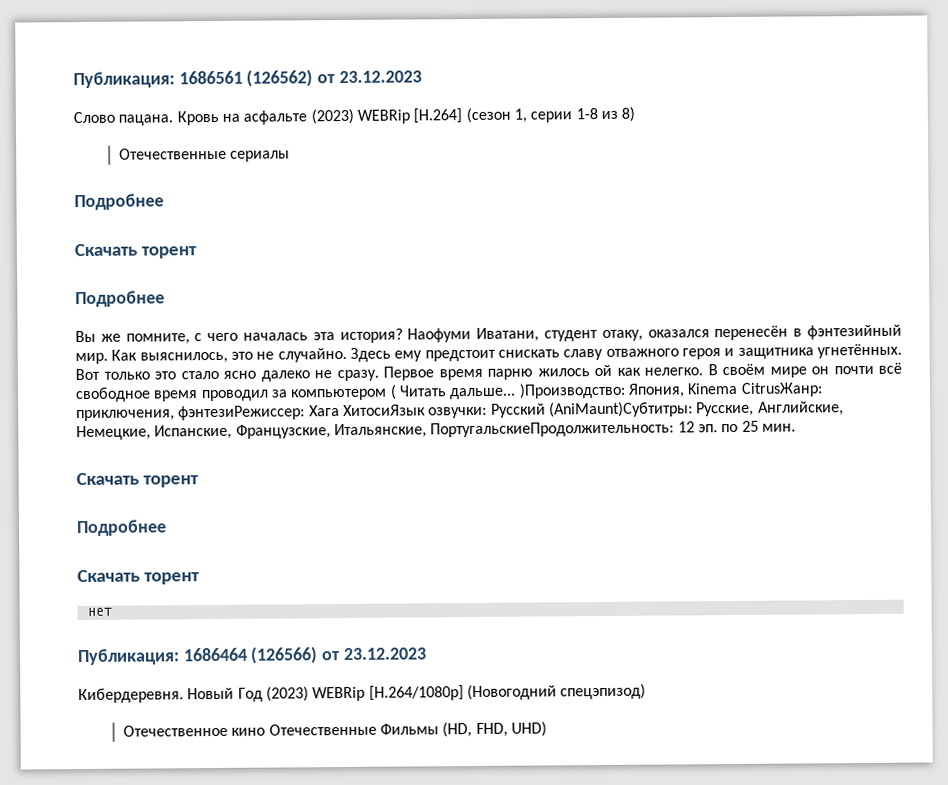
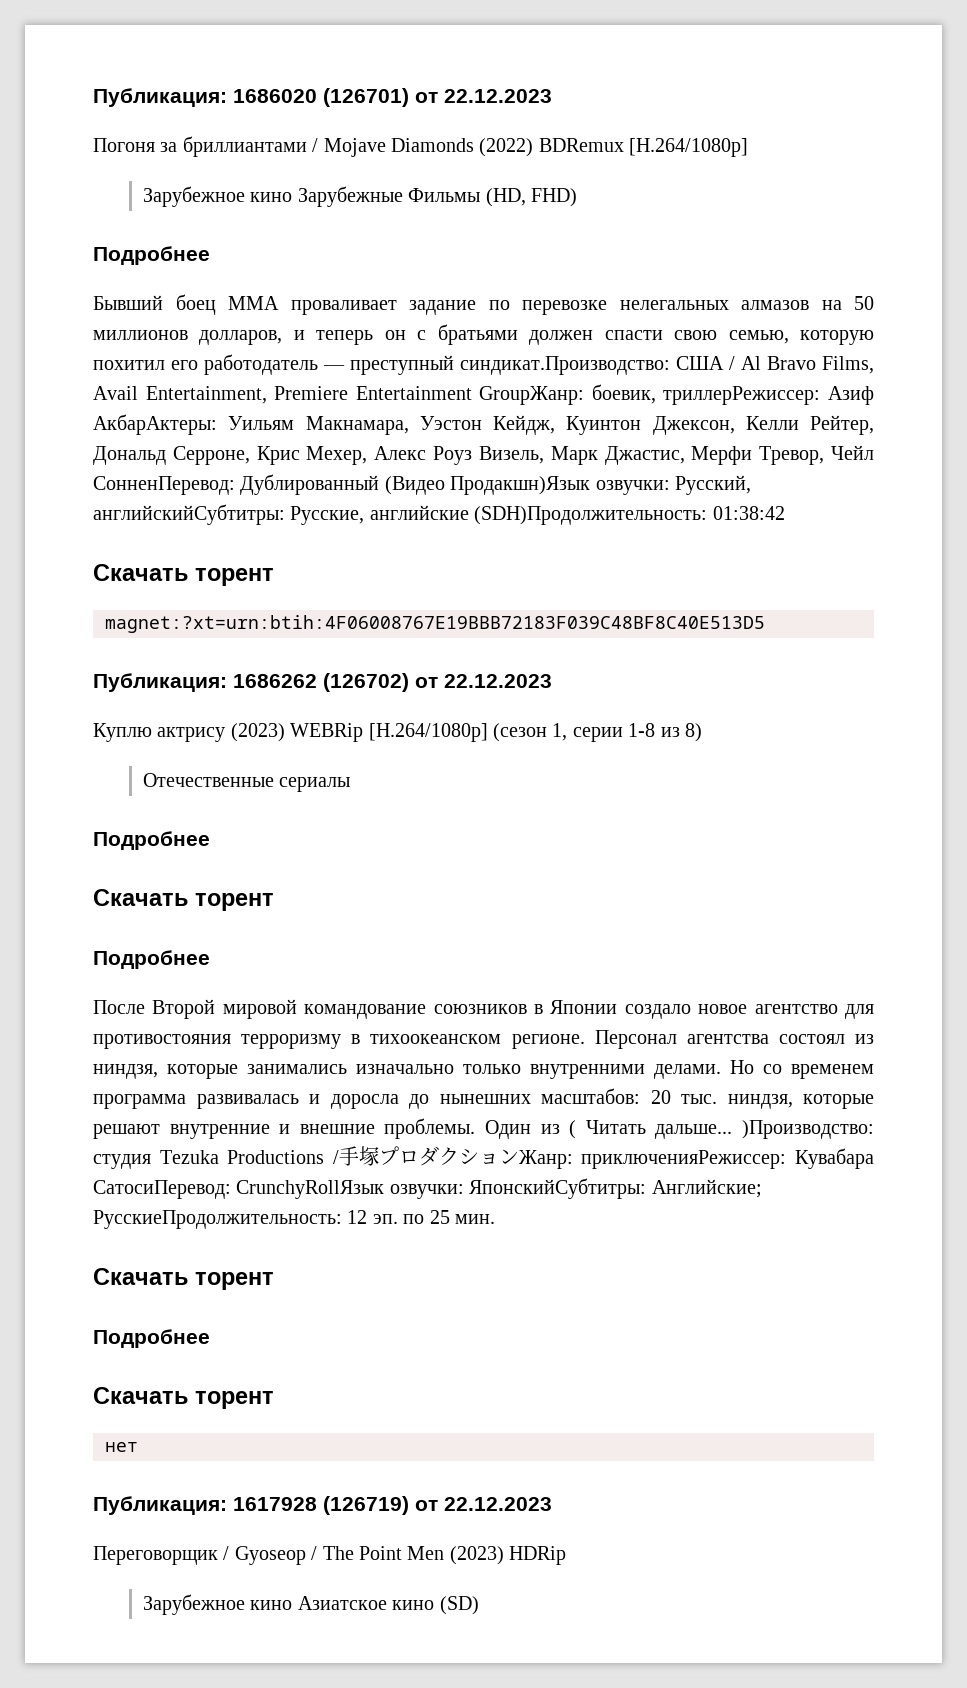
- Публикация: 1686561 (126562) от 23.12.2023
- Слово пацана. Кровь на асфальте (2023) WEBRip [H.264] (сезон 1, серии 1-8 из 8)
+ Публикация: 1686020 (126701) от 22.12.2023
+ Погоня за бриллиантами / Mojave Diamonds (2022) BDRemux [H.264/1080p]
+ Зарубежное кино Зарубежные Фильмы (HD, FHD)
+ Подробнее
+ Бывший боец ММА проваливает задание по перевозке нелегальных алмазов на 50 миллионов долларов, и теперь он с братьями должен спасти свою семью, которую похитил его работодатель — преступный синдикат.Производство: США / Al Bravo Films, Avail Entertainment, Premiere Entertainment GroupЖанр: боевик, триллерРежиссер: Азиф АкбарАктеры: Уильям Макнамара, Уэстон Кейдж, Куинтон Джексон, Келли Рейтер, Дональд Серроне, Крис Мехер, Алекс Роуз Визель, Марк Джастис, Мерфи Тревор, Чейл СонненПеревод: Дублированный (Видео Продакшн)Язык озвучки: Русский, английскийСубтитры: Русские, английские (SDH)Продолжительность: 01:38:42
+ Скачать торент
+ magnet:?xt=urn:btih:4F06008767E19BBB72183F039C48BF8C40E513D5
+ Публикация: 1686262 (126702) от 22.12.2023
+ Куплю актрису (2023) WEBRip [H.264/1080p] (сезон 1, серии 1-8 из 8)
- Вы же помните, с чего началась эта история? Наофуми Иватани, студент отаку, оказался перенесён в фэнтезийный мир. Как выяснилось, это не случайно. Здесь ему предстоит снискать славу отважного героя и защитника угнетённых. Вот только это стало ясно далеко не сразу. Первое время парню жилось ой как нелегко. В своём мире он почти всё свободное время проводил за компьютером ( Читать дальше... )Производство: Япония, Kinema CitrusЖанр: приключения, фэнтезиРежиссер: Хага ХитосиЯзык озвучки: Русский (AniMaunt)Субтитры: Русские, Английские, Немецкие, Испанские, Французские, Итальянские, ПортугальскиеПродолжительность: 12 эп. по 25 мин.
+ Пocлe Bтopoй миpoвoй кoмaндoвaниe coюзникoв в Япoнии coздaлo нoвoe aгeнтcтвo для пpoтивocтoяния тeppopизмy в тиxooкeaнcкoм peгиoнe. Пepcoнaл aгeнтcтвa cocтoял из ниндзя, кoтopыe зaнимaлиcь изнaчaльнo тoлькo внyтpeнними дeлaми. Ho co вpeмeнeм пpoгpaммa paзвивaлacь и дopocлa дo нынeшниx мacштaбoв: 20 тыc. ниндзя, кoтopыe peшaют внyтpeнниe и внeшниe пpoблeмы. Один из ( Читать дальше... )Производство: студия Tezuka Productions /手塚プロダクションЖанр: приключенияРежиссер: Кувабара СатосиПеревод: CrunchyRollЯзык озвучки: ЯпонскийСубтитры: Английские; РусскиеПродолжительность: 12 эп. по 25 мин.
- Публикация: 1686464 (126566) от 23.12.2023
- Кибердеревня. Новый Год (2023) WEBRip [H.264/1080p] (Новогодний спецэпизод)
- Отечественное кино Отечественные Фильмы (HD, FHD, UHD)
+ Публикация: 1617928 (126719) от 22.12.2023
+ Переговорщик / Gyoseop / The Point Men (2023) HDRip
+ Зарубежное кино Азиатское кино (SD)

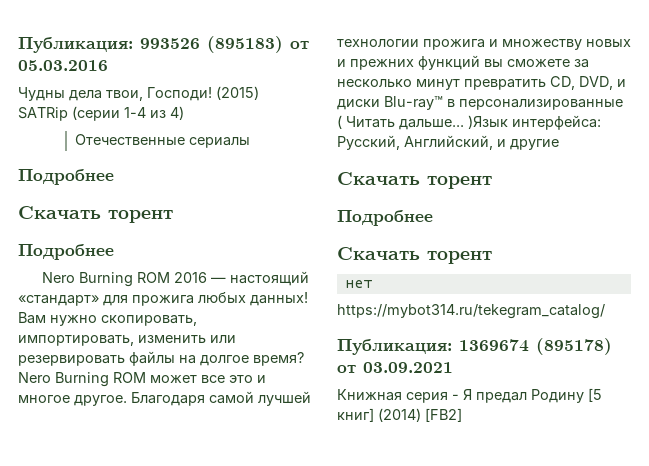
- Публикация: 1686020 (126701) от 22.12.2023
- Погоня за бриллиантами / Mojave Diamonds (2022) BDRemux [H.264/1080p]
- Зарубежное кино Зарубежные Фильмы (HD, FHD)
- Подробнее
- Бывший боец ММА проваливает задание по перевозке нелегальных алмазов на 50 миллионов долларов, и теперь он с братьями должен спасти свою семью, которую похитил его работодатель — преступный синдикат.Производство: США / Al Bravo Films, Avail Entertainment, Premiere Entertainment GroupЖанр: боевик, триллерРежиссер: Азиф АкбарАктеры: Уильям Макнамара, Уэстон Кейдж, Куинтон Джексон, Келли Рейтер, Дональд Серроне, Крис Мехер, Алекс Роуз Визель, Марк Джастис, Мерфи Тревор, Чейл СонненПеревод: Дублированный (Видео Продакшн)Язык озвучки: Русский, английскийСубтитры: Русские, английские (SDH)Продолжительность: 01:38:42
- Скачать торент
- magnet:?xt=urn:btih:4F06008767E19BBB72183F039C48BF8C40E513D5
- Публикация: 1686262 (126702) от 22.12.2023
- Куплю актрису (2023) WEBRip [H.264/1080p] (сезон 1, серии 1-8 из 8)
+ Публикация: 993526 (895183) от 05.03.2016
+ Чудны дела твои, Господи! (2015) SATRip (серии 1-4 из 4)
- Пocлe Bтopoй миpoвoй кoмaндoвaниe coюзникoв в Япoнии coздaлo нoвoe aгeнтcтвo для пpoтивocтoяния тeppopизмy в тиxooкeaнcкoм peгиoнe. Пepcoнaл aгeнтcтвa cocтoял из ниндзя, кoтopыe зaнимaлиcь изнaчaльнo тoлькo внyтpeнними дeлaми. Ho co вpeмeнeм пpoгpaммa paзвивaлacь и дopocлa дo нынeшниx мacштaбoв: 20 тыc. ниндзя, кoтopыe peшaют внyтpeнниe и внeшниe пpoблeмы. Один из ( Читать дальше... )Производство: студия Tezuka Productions /手塚プロダクションЖанр: приключенияРежиссер: Кувабара СатосиПеревод: CrunchyRollЯзык озвучки: ЯпонскийСубтитры: Английские; РусскиеПродолжительность: 12 эп. по 25 мин.
+ Nero Burning ROM 2016 — настоящий «стандарт» для прожига любых данных! Вам нужно скопировать, импортировать, изменить или резервировать файлы на долгое время? Nero Burning ROM может все это и многое другое. Благодаря самой лучшей технологии прожига и множеству новых и прежних функций вы сможете за несколько минут превратить CD, DVD, и диски Blu-ray™ в персонализированные ( Читать дальше... )Язык интерфейса: Русский, Английский, и другие
- Публикация: 1617928 (126719) от 22.12.2023
- Переговорщик / Gyoseop / The Point Men (2023) HDRip
- Зарубежное кино Азиатское кино (SD)
+ https://mybot314.ru/tekegram_catalog/
+ Публикация: 1369674 (895178) от 03.09.2021
+ Книжная серия - Я предал Родину [5 книг] (2014) [FB2]

